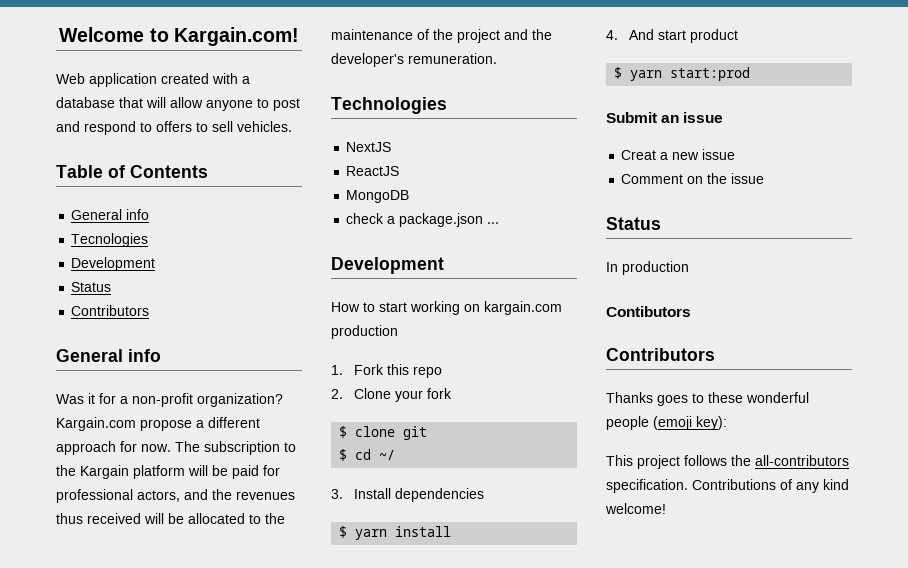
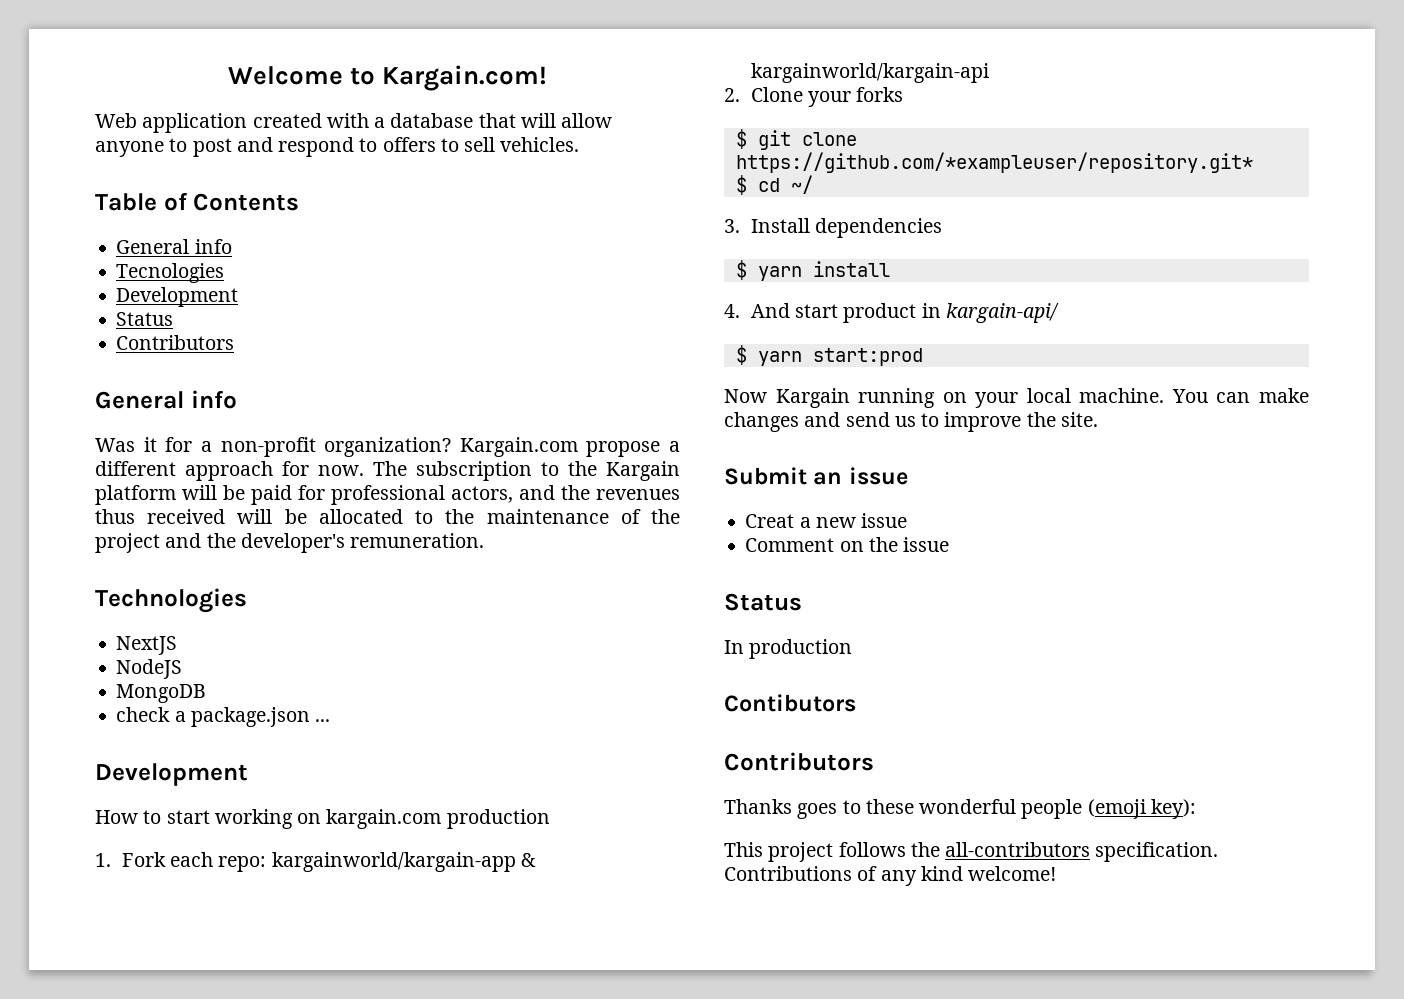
- ReactJS
+ NodeJS
- 1. Fork this repo
+ 1. Fork each repo: kargainworld/kargain-app & kargainworld/kargain-api
- 2. Clone your fork
- $ clone git
+ 2. Clone your forks
+ $ git clone https://github.com/*exampleuser/repository.git*
- 4. And start product
+ 4. And start product in kargain-api/
+ Now Kargain running on your local machine. You can make changes and send us to improve the site.

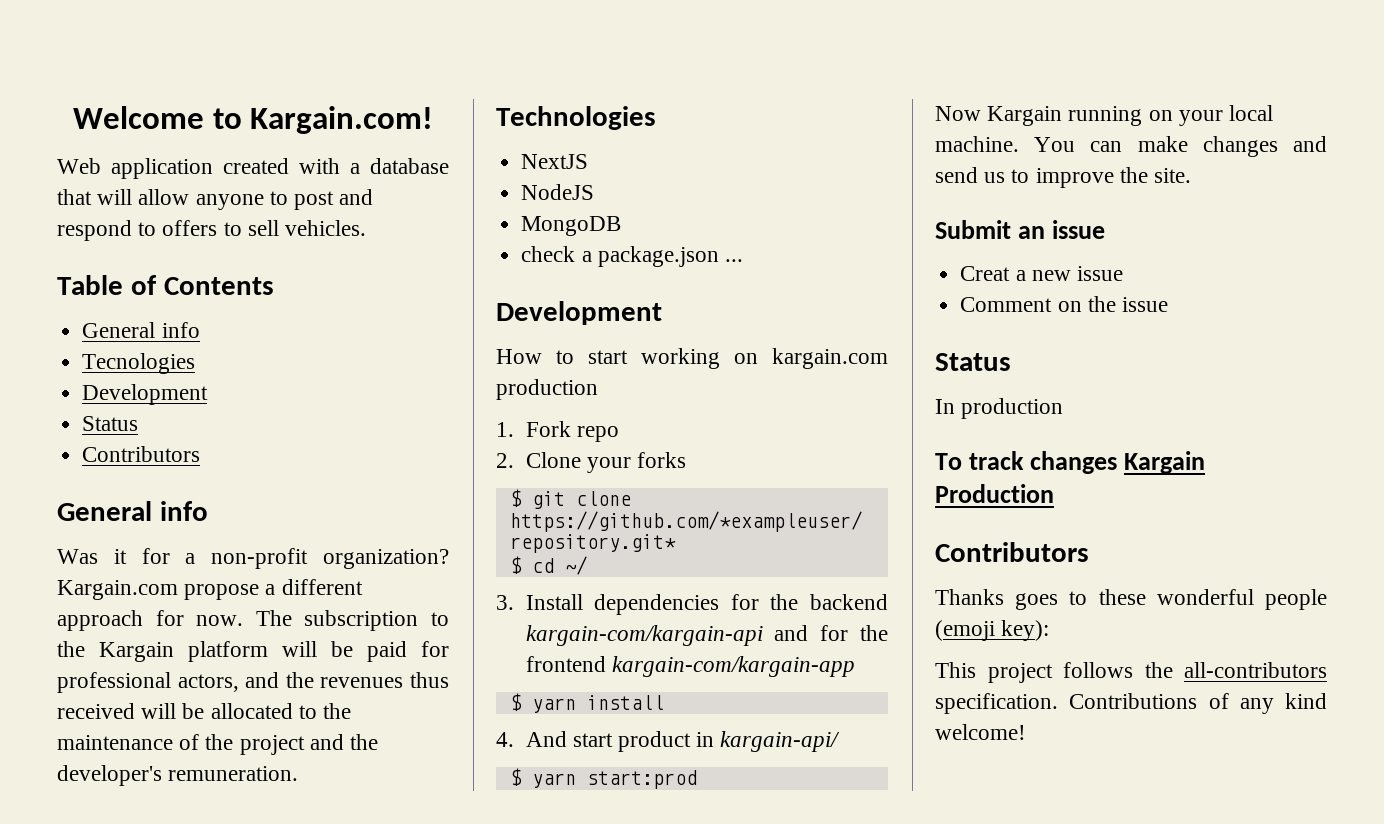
- 1. Fork each repo: kargainworld/kargain-app & kargainworld/kargain-api
+ 1. Fork repo
- 3. Install dependencies
+ 3. Install dependencies for the backend kargain-com/kargain-api and for the frontend kargain-com/kargain-app
- Contibutors
+ To track changes Kargain Production

